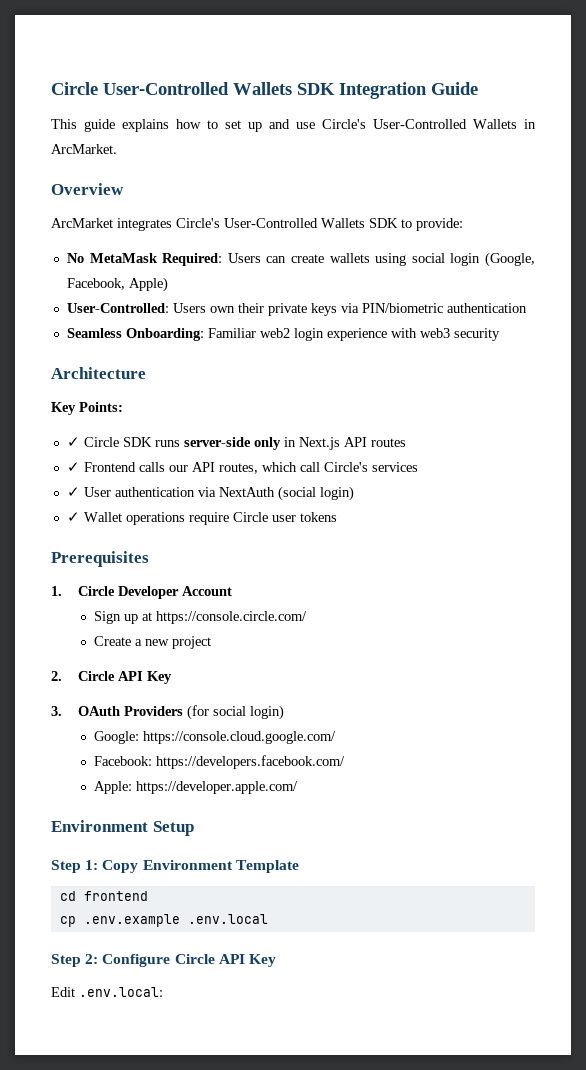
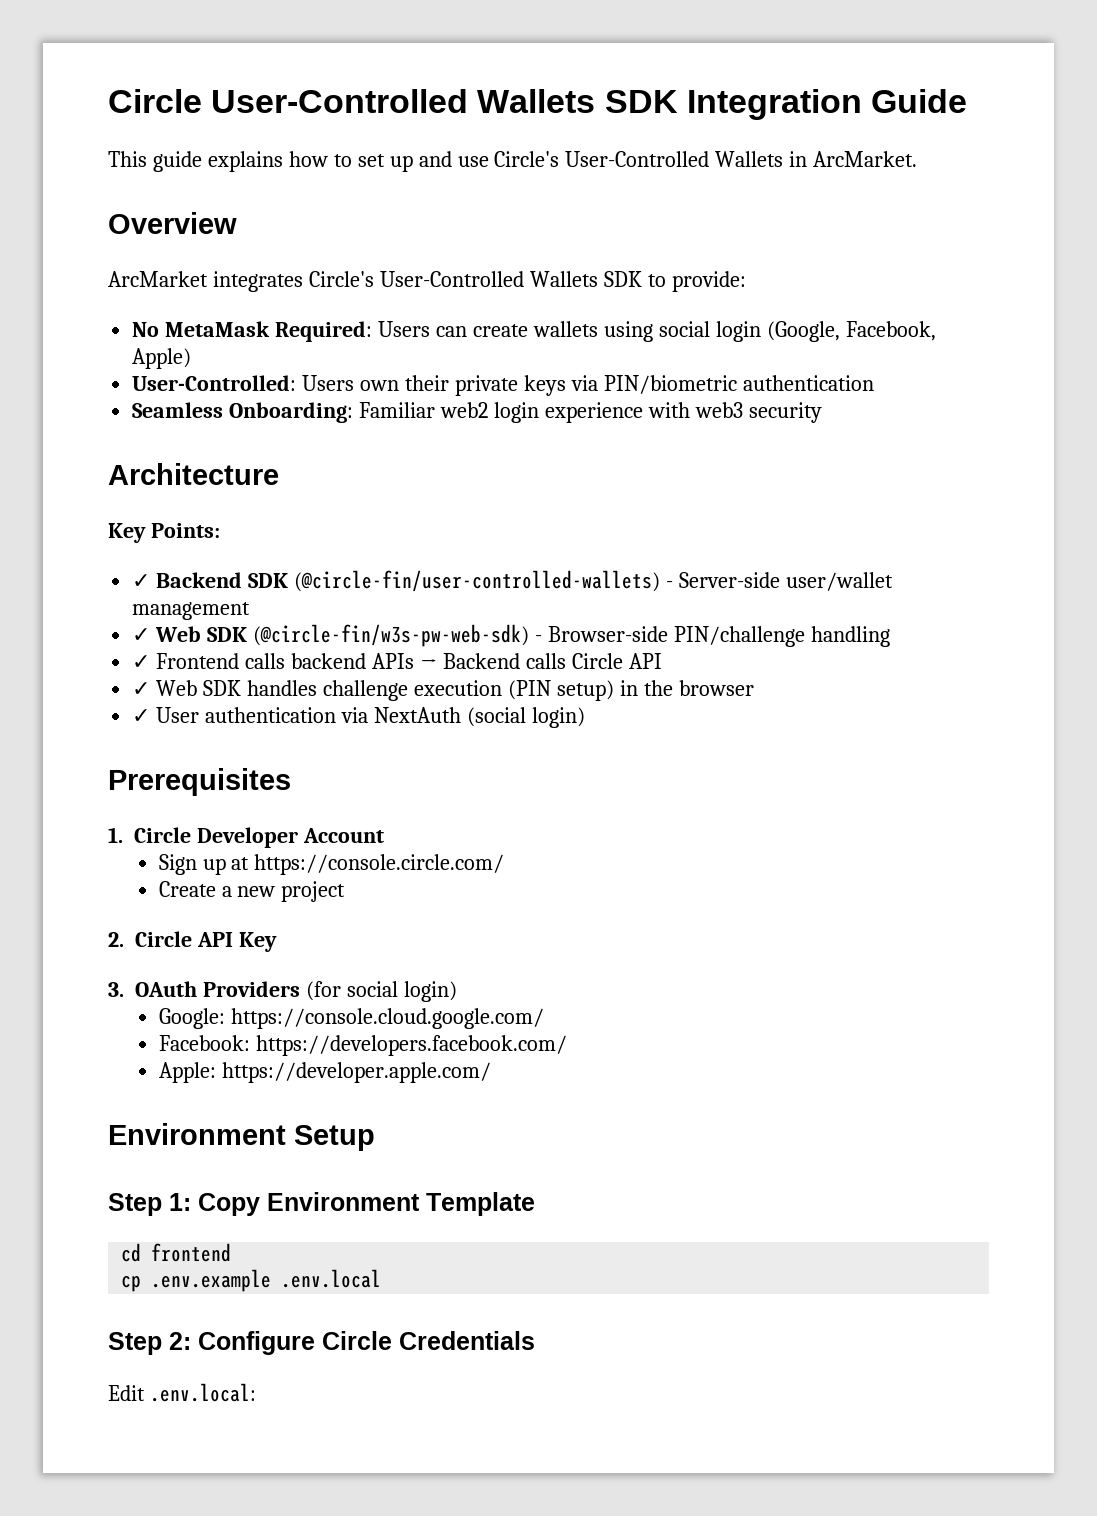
- ✓ Circle SDK runs server-side only in Next.js API routes
- ✓ Frontend calls our API routes, which call Circle's services
+ ✓ Backend SDK (@circle-fin/user-controlled-wallets) - Server-side user/wallet management
+ ✓ Web SDK (@circle-fin/w3s-pw-web-sdk) - Browser-side PIN/challenge handling
+ ✓ Frontend calls backend APIs → Backend calls Circle API
+ ✓ Web SDK handles challenge execution (PIN setup) in the browser
- ✓ Wallet operations require Circle user tokens
- Step 2: Configure Circle API Key
+ Step 2: Configure Circle Credentials

